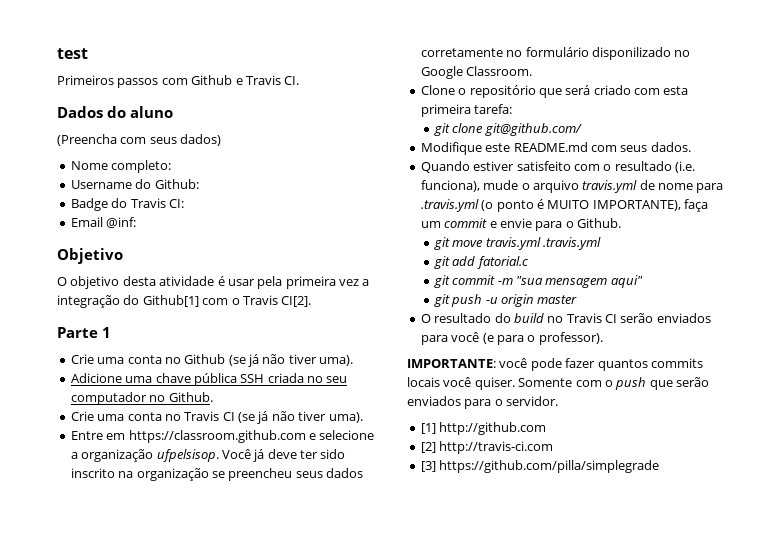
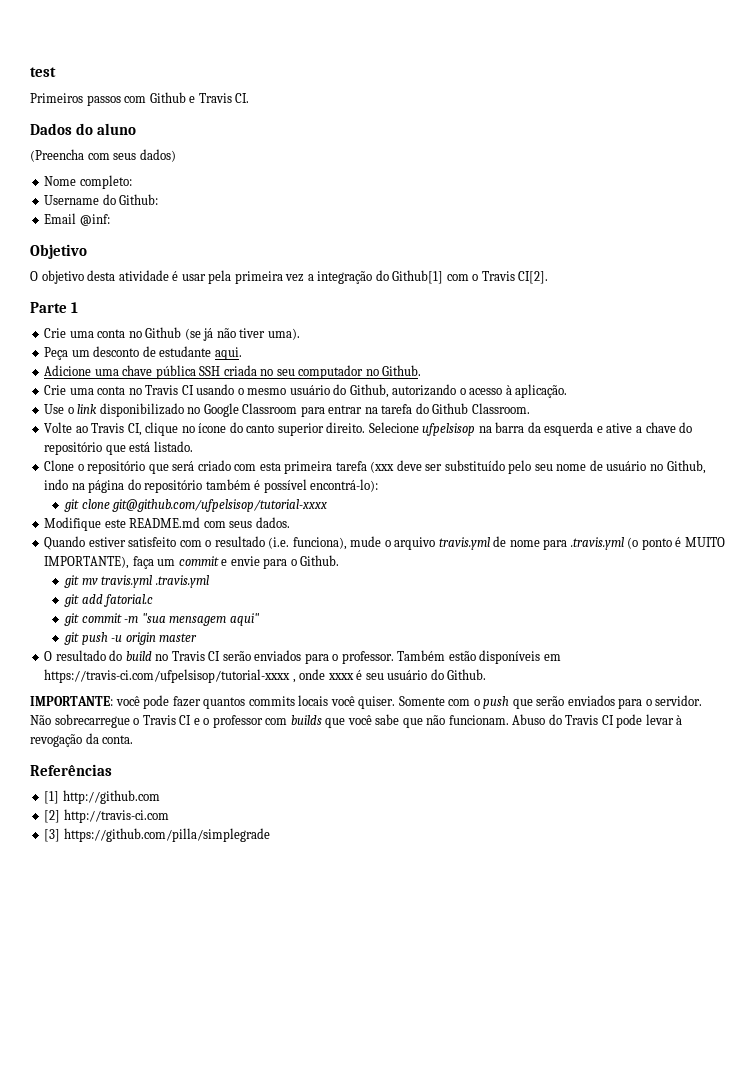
- Badge do Travis CI:
+ Peça um desconto de estudante aqui.
- Crie uma conta no Travis CI (se já não tiver uma).
- Entre em https://classroom.github.com e selecione a organização ufpelsisop. Você já deve ter sido inscrito na organização se preencheu seus dados corretamente no formulário disponilizado no Google Classroom.
+ Crie uma conta no Travis CI usando o mesmo usuário do Github, autorizando o acesso à aplicação.
+ Use o link disponibilizado no Google Classroom para entrar na tarefa do Github Classroom.
+ Volte ao Travis CI, clique no ícone do canto superior direito. Selecione ufpelsisop na barra da esquerda e ative a chave do repositório que está listado.
- Clone o repositório que será criado com esta primeira tarefa:
+ Clone o repositório que será criado com esta primeira tarefa (xxx deve ser substituído pelo seu nome de usuário no Github, indo na página do repositório também é possível encontrá-lo):
- git clone git@github.com/
+ git clone git@github.com/ufpelsisop/tutorial-xxxx
- git move travis.yml .travis.yml
+ git mv travis.yml .travis.yml
- O resultado do build no Travis CI serão enviados para você (e para o professor).
+ O resultado do build no Travis CI serão enviados para o professor. Também estão disponíveis em https://travis-ci.com/ufpelsisop/tutorial-xxxx , onde xxxx é seu usuário do Github.
+ Não sobrecarregue o Travis CI e o professor com builds que você sabe que não funcionam. Abuso do Travis CI pode levar à revogação da conta.
+ Referências

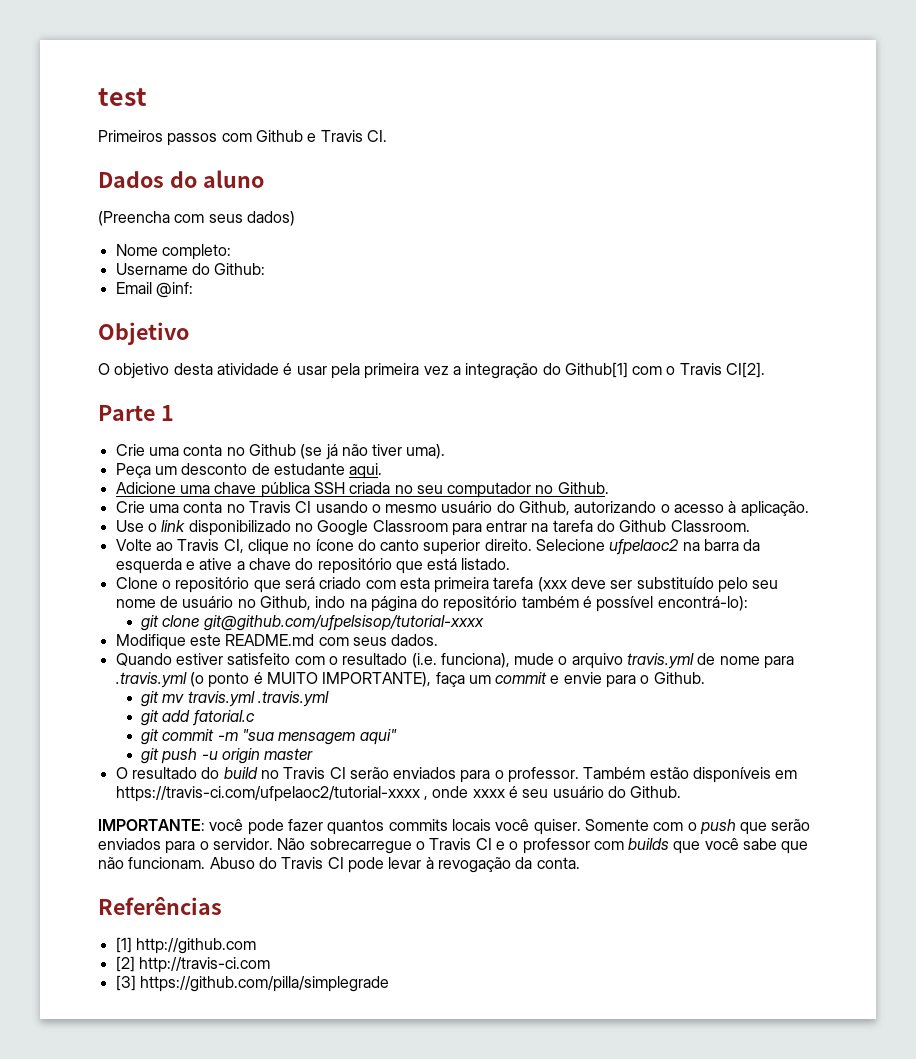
- Selecione ufpelsisop na barra da esquerda e ative a chave do repositório que está listado.
+ Selecione ufpelaoc2 na barra da esquerda e ative a chave do repositório que está listado.
- Também estão disponíveis em https://travis-ci.com/ufpelsisop/tutorial-xxxx , onde xxxx é seu usuário do Github.
+ Também estão disponíveis em https://travis-ci.com/ufpelaoc2/tutorial-xxxx , onde xxxx é seu usuário do Github.

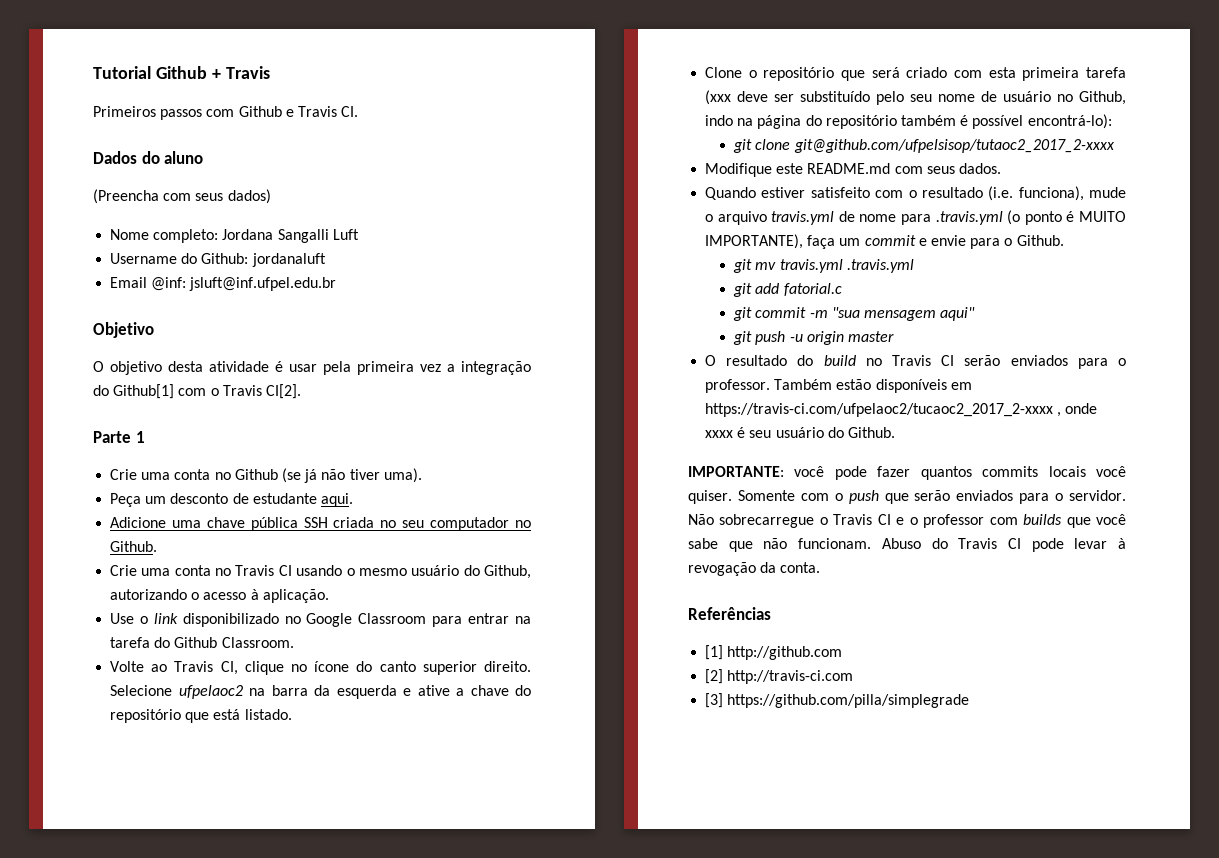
- test
+ Tutorial Github + Travis
- Nome completo:
+ Nome completo: Jordana Sangalli Luft
- Username do Github:
+ Username do Github: jordanaluft
- Email @inf:
+ Email @inf: jsluft@inf.ufpel.edu.br
- git clone git@github.com/ufpelsisop/tutorial-xxxx
+ git clone git@github.com/ufpelsisop/tutaoc2_2017_2-xxxx
- Também estão disponíveis em https://travis-ci.com/ufpelaoc2/tutorial-xxxx , onde xxxx é seu usuário do Github.
+ Também estão disponíveis em https://travis-ci.com/ufpelaoc2/tucaoc2_2017_2-xxxx , onde xxxx é seu usuário do Github.

